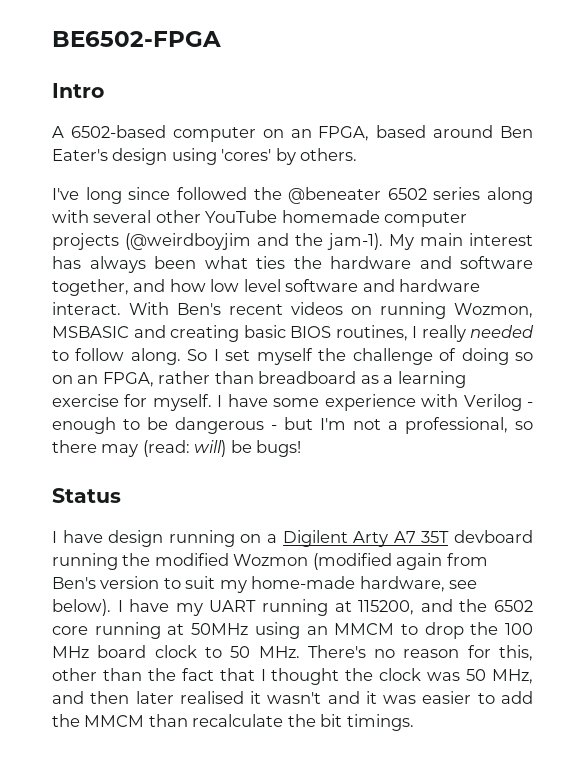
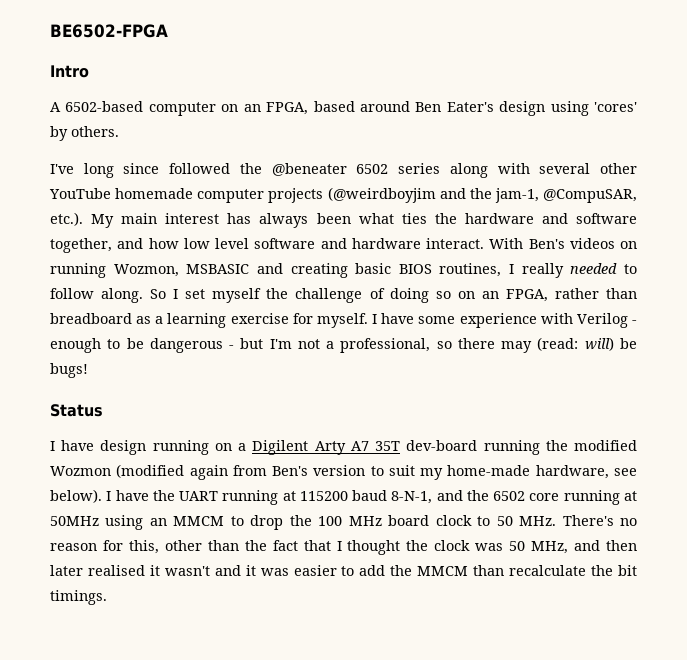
- I've long since followed the @beneater 6502 series along with several other YouTube homemade computer projects (@weirdboyjim and the jam-1). My main interest has always been what ties the hardware and software together, and how low level software and hardware interact.
+ I've long since followed the @beneater 6502 series along with several other YouTube homemade computer projects (@weirdboyjim and the jam-1, @CompuSAR, etc.). My main interest has always been what ties the hardware and software together, and how low level software and hardware interact.
- With Ben's recent videos on running Wozmon, MSBASIC and creating basic BIOS routines, I really needed to follow along.
+ With Ben's videos on running Wozmon, MSBASIC and creating basic BIOS routines, I really needed to follow along.
- I have design running on a Digilent Arty A7 35T devboard running the modified Wozmon (modified again from Ben's version to suit my home-made hardware, see below).
+ I have design running on a Digilent Arty A7 35T dev-board running the modified Wozmon (modified again from Ben's version to suit my home-made hardware, see below).
- I have my UART running at 115200, and the 6502 core running at 50MHz using an MMCM to drop the 100 MHz board clock to 50 MHz. There's no reason for this, other than the fact that I thought the clock was 50 MHz, and then later realised it wasn't and it was easier to add the MMCM than recalculate the bit timings.
+ I have the UART running at 115200 baud 8-N-1, and the 6502 core running at 50MHz using an MMCM to drop the 100 MHz board clock to 50 MHz. There's no reason for this, other than the fact that I thought the clock was 50 MHz, and then later realised it wasn't and it was easier to add the MMCM than recalculate the bit timings.

